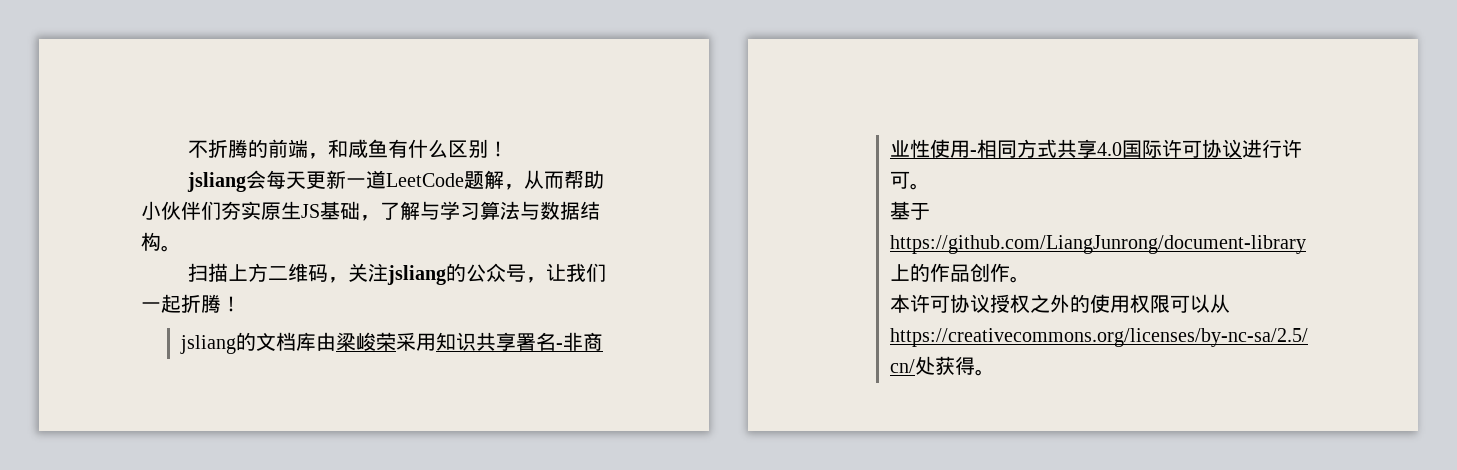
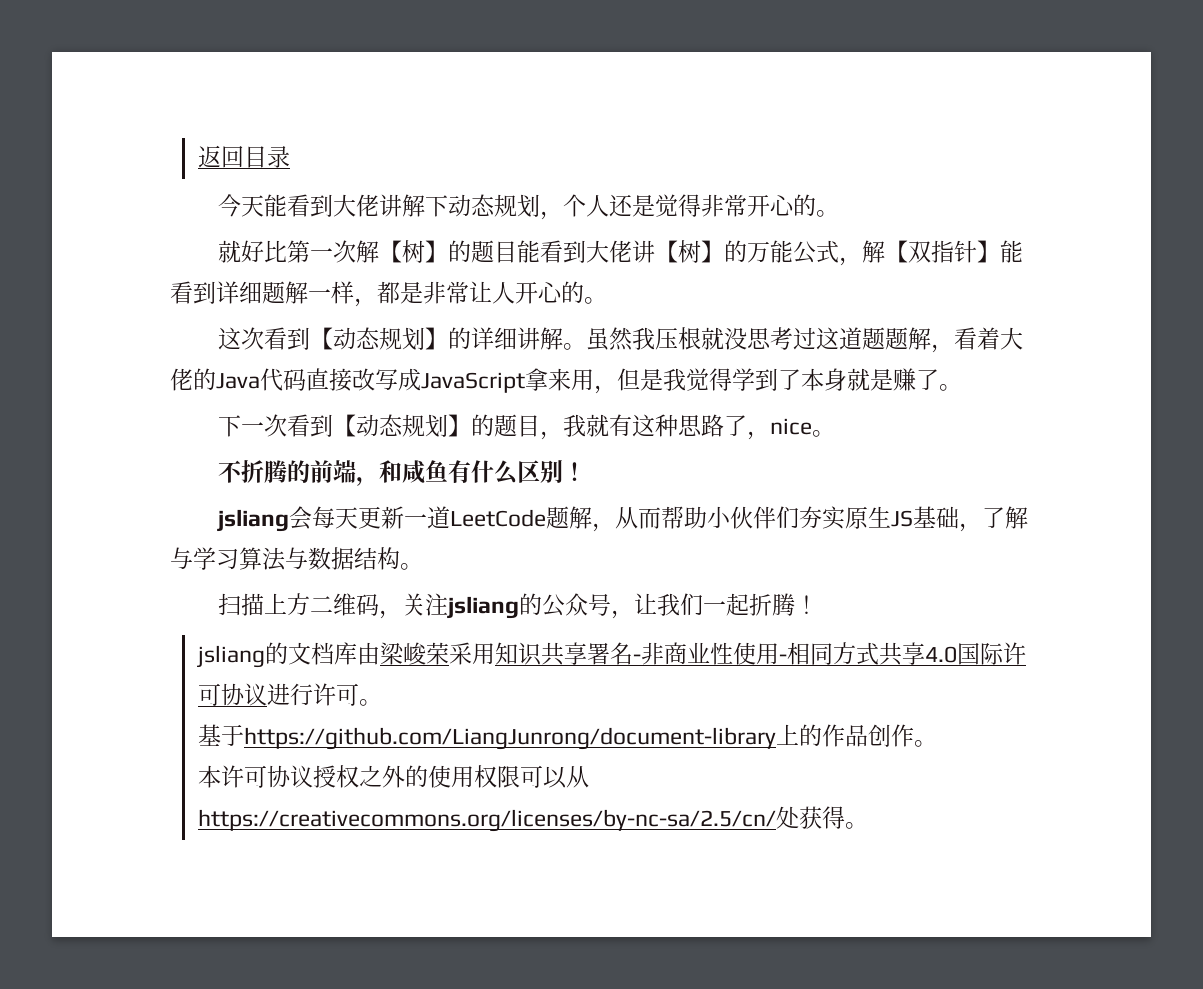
+ 返回目录
+ 今天能看到大佬讲解下动态规划，个人还是觉得非常开心的。
+ 就好比第一次解【树】的题目能看到大佬讲【树】的万能公式，解【双指针】能看到详细题解一样，都是非常让人开心的。
+ 这次看到【动态规划】的详细讲解。虽然我压根就没思考过这道题题解，看着大佬的Java代码直接改写成JavaScript拿来用，但是我觉得学到了本身就是赚了。
+ 下一次看到【动态规划】的题目，我就有这种思路了，nice。

